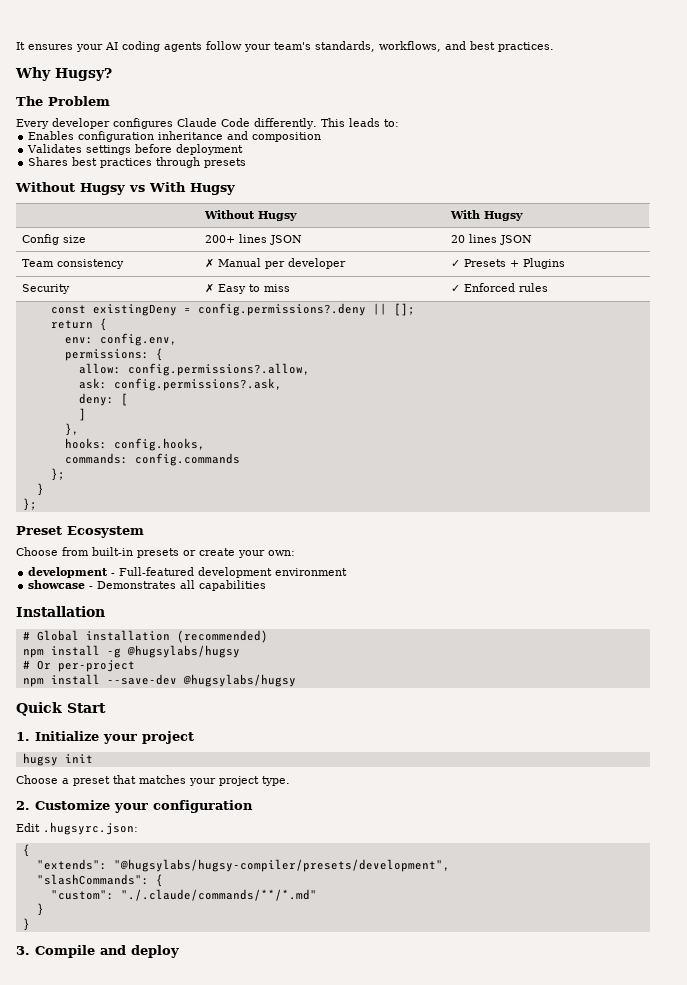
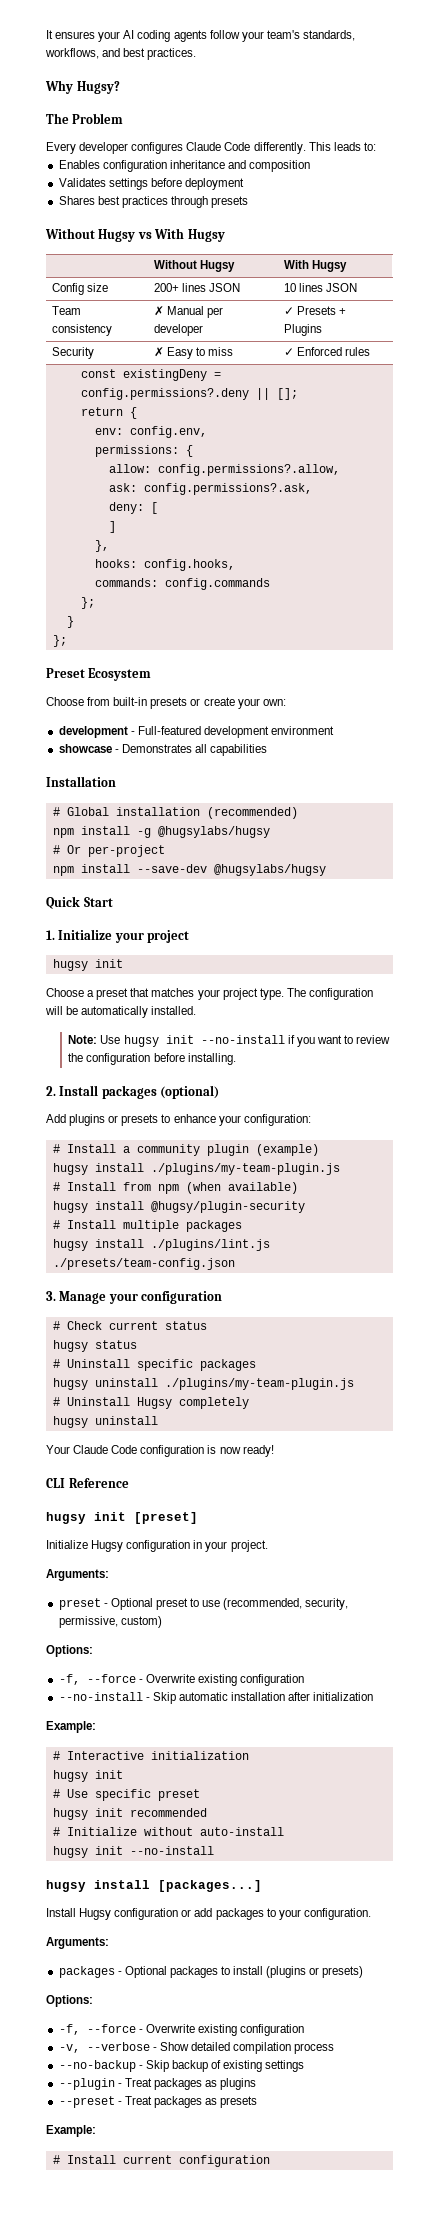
- Config size | 200+ lines JSON | 20 lines JSON
+ Config size | 200+ lines JSON | 10 lines JSON
- Choose a preset that matches your project type.
- 2. Customize your configuration
- Edit .hugsyrc.json:
- {
- "extends": "@hugsylabs/hugsy-compiler/presets/development",
- "slashCommands": {
- "custom": "./.claude/commands/**/*.md"
- }
- }
- 3. Compile and deploy
+ Choose a preset that matches your project type. The configuration will be automatically installed.
+ Note: Use hugsy init --no-install if you want to review the configuration before installing.
+ 2. Install packages (optional)
+ Add plugins or presets to enhance your configuration:
+ # Install a community plugin (example)
+ hugsy install ./plugins/my-team-plugin.js
+ # Install from npm (when available)
+ hugsy install @hugsy/plugin-security
+ # Install multiple packages
+ hugsy install ./plugins/lint.js ./presets/team-config.json
+ 3. Manage your configuration
+ # Check current status
+ hugsy status
+ # Uninstall specific packages
+ hugsy uninstall ./plugins/my-team-plugin.js
+ # Uninstall Hugsy completely
+ hugsy uninstall
+ Your Claude Code configuration is now ready!
+ CLI Reference
+ hugsy init [preset]
+ Initialize Hugsy configuration in your project.
+ Arguments:
+ preset - Optional preset to use (recommended, security, permissive, custom)
+ Options:
+ -f, --force - Overwrite existing configuration
+ --no-install - Skip automatic installation after initialization
+ Example:
+ # Interactive initialization
+ hugsy init
+ # Use specific preset
+ hugsy init recommended
+ # Initialize without auto-install
+ hugsy init --no-install
+ hugsy install [packages...]
+ Install Hugsy configuration or add packages to your configuration.
+ Arguments:
+ packages - Optional packages to install (plugins or presets)
+ Options:
+ -f, --force - Overwrite existing configuration
+ -v, --verbose - Show detailed compilation process
+ --no-backup - Skip backup of existing settings
+ --plugin - Treat packages as plugins
+ --preset - Treat packages as presets
+ Example:
+ # Install current configuration

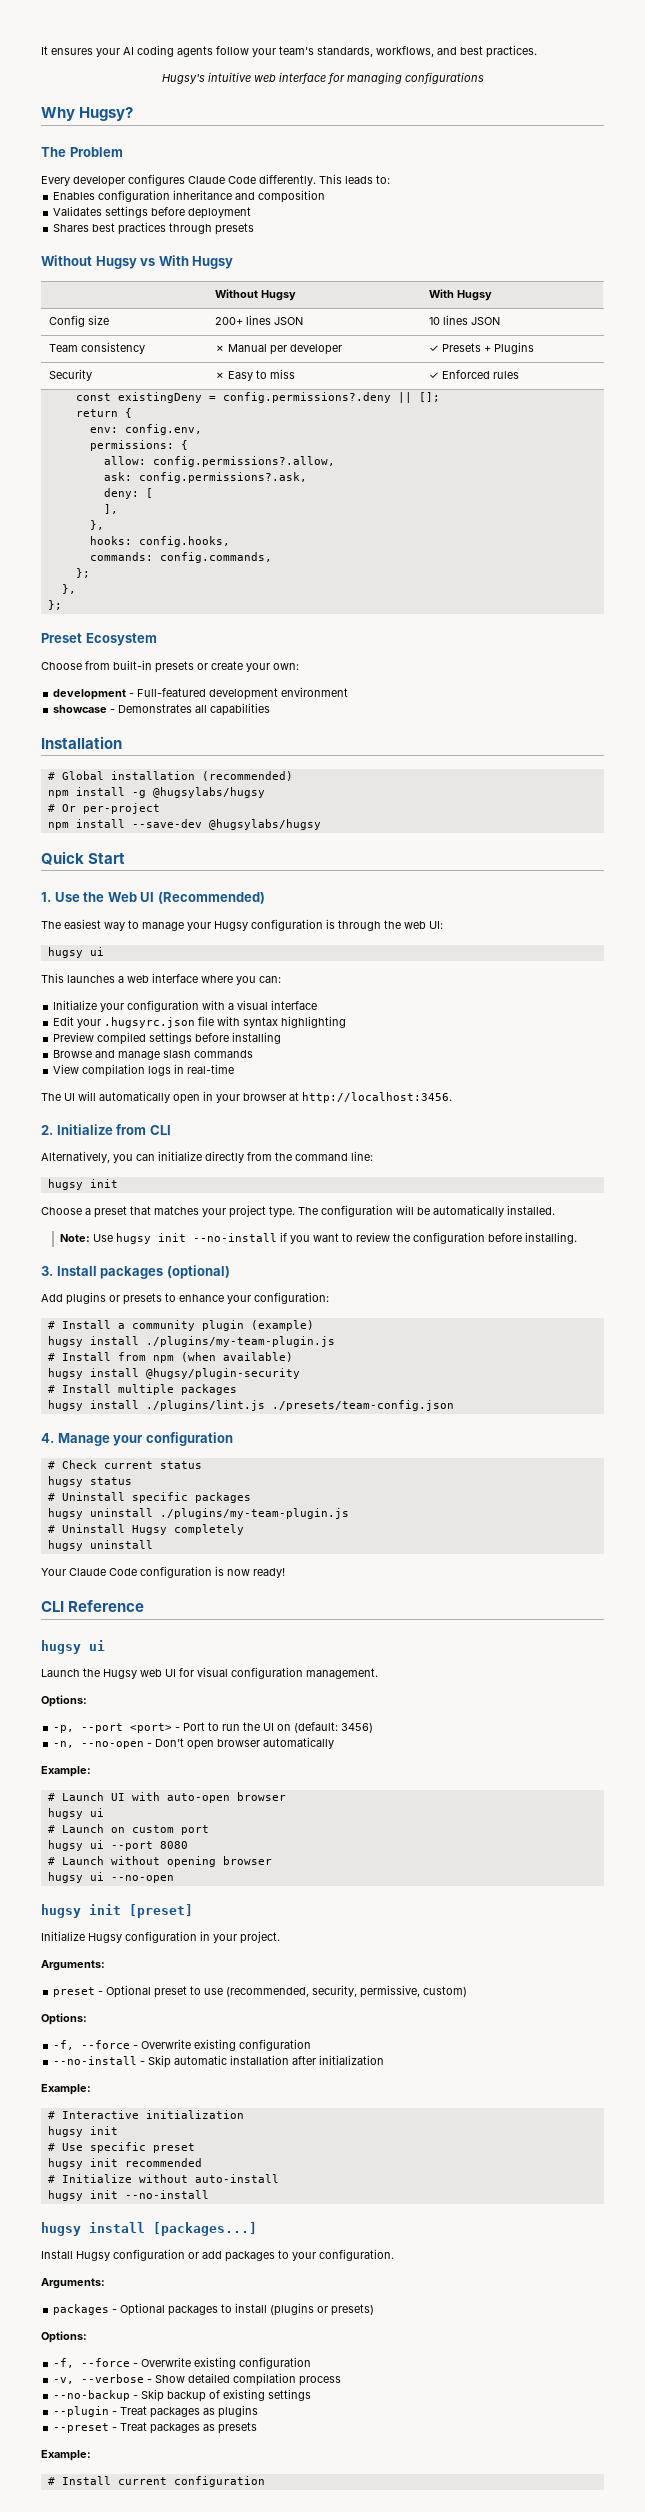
+ Hugsy's intuitive web interface for managing configurations
- ]
+ ],
- commands: config.commands
+ commands: config.commands,
  };
- }
+ },
- 1. Initialize your project
+ 1. Use the Web UI (Recommended)
+ The easiest way to manage your Hugsy configuration is through the web UI:
+ hugsy ui
+ This launches a web interface where you can:
+ Initialize your configuration with a visual interface
+ Edit your .hugsyrc.json file with syntax highlighting
+ Preview compiled settings before installing
+ Browse and manage slash commands
+ View compilation logs in real-time
+ The UI will automatically open in your browser at http://localhost:3456.
+ 2. Initialize from CLI
+ Alternatively, you can initialize directly from the command line:
- 2. Install packages (optional)
+ 3. Install packages (optional)
- 3. Manage your configuration
+ 4. Manage your configuration
  CLI Reference
+ hugsy ui
+ Launch the Hugsy web UI for visual configuration management.
+ Options:
+ -p, --port <port> - Port to run the UI on (default: 3456)
+ -n, --no-open - Don't open browser automatically
+ Example:
+ # Launch UI with auto-open browser
+ hugsy ui
+ # Launch on custom port
+ hugsy ui --port 8080
+ # Launch without opening browser
+ hugsy ui --no-open

